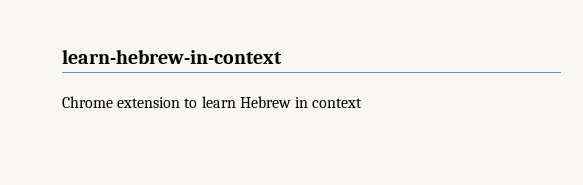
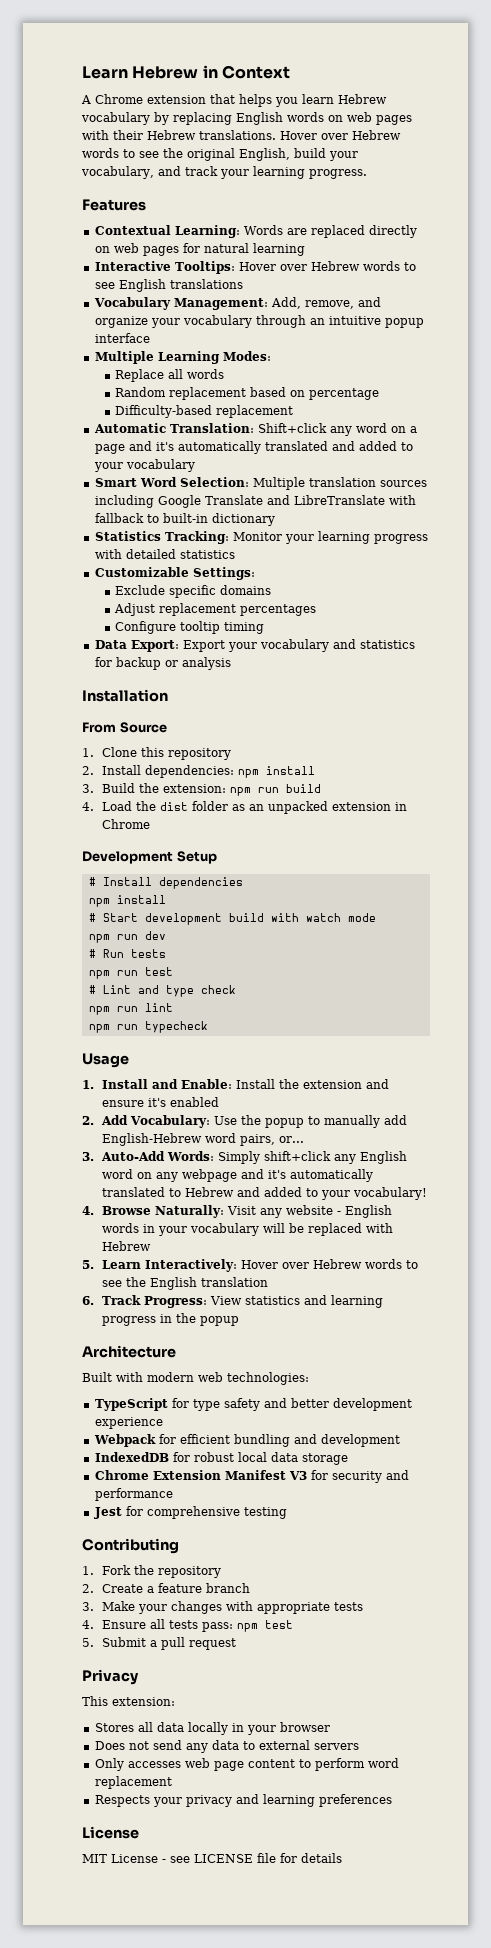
- learn-hebrew-in-context
- Chrome extension to learn Hebrew in context
+ Learn Hebrew in Context
+ A Chrome extension that helps you learn Hebrew vocabulary by replacing English words on web pages with their Hebrew translations. Hover over Hebrew words to see the original English, build your vocabulary, and track your learning progress.
+ Features
+ Contextual Learning: Words are replaced directly on web pages for natural learning
+ Interactive Tooltips: Hover over Hebrew words to see English translations
+ Vocabulary Management: Add, remove, and organize your vocabulary through an intuitive popup interface
+ Multiple Learning Modes:
+ Replace all words
+ Random replacement based on percentage
+ Difficulty-based replacement
+ Automatic Translation: Shift+click any word on a page and it's automatically translated and added to your vocabulary
+ Smart Word Selection: Multiple translation sources including Google Translate and LibreTranslate with fallback to built-in dictionary
+ Statistics Tracking: Monitor your learning progress with detailed statistics
+ Customizable Settings:
+ Exclude specific domains
+ Adjust replacement percentages
+ Configure tooltip timing
+ Data Export: Export your vocabulary and statistics for backup or analysis
+ Installation
+ From Source
+ 1. Clone this repository
+ 2. Install dependencies: npm install
+ 3. Build the extension: npm run build
+ 4. Load the dist folder as an unpacked extension in Chrome
+ Development Setup
+ # Install dependencies
+ npm install
+ # Start development build with watch mode
+ npm run dev
+ # Run tests
+ npm run test
+ # Lint and type check
+ npm run lint
+ npm run typecheck
+ Usage
+ 1. Install and Enable: Install the extension and ensure it's enabled
+ 2. Add Vocabulary: Use the popup to manually add English-Hebrew word pairs, or...
+ 3. Auto-Add Words: Simply shift+click any English word on any webpage and it's automatically translated to Hebrew and added to your vocabulary!
+ 4. Browse Naturally: Visit any website - English words in your vocabulary will be replaced with Hebrew
+ 5. Learn Interactively: Hover over Hebrew words to see the English translation
+ 6. Track Progress: View statistics and learning progress in the popup
+ Architecture
+ Built with modern web technologies:
+ TypeScript for type safety and better development experience
+ Webpack for efficient bundling and development
+ IndexedDB for robust local data storage
+ Chrome Extension Manifest V3 for security and performance
+ Jest for comprehensive testing
+ Contributing
+ 1. Fork the repository
+ 2. Create a feature branch
+ 3. Make your changes with appropriate tests
+ 4. Ensure all tests pass: npm test
+ 5. Submit a pull request
+ Privacy
+ This extension:
+ Stores all data locally in your browser
+ Does not send any data to external servers
+ Only accesses web page content to perform word replacement
+ Respects your privacy and learning preferences
+ License
+ MIT License - see LICENSE file for details

